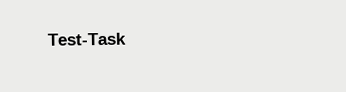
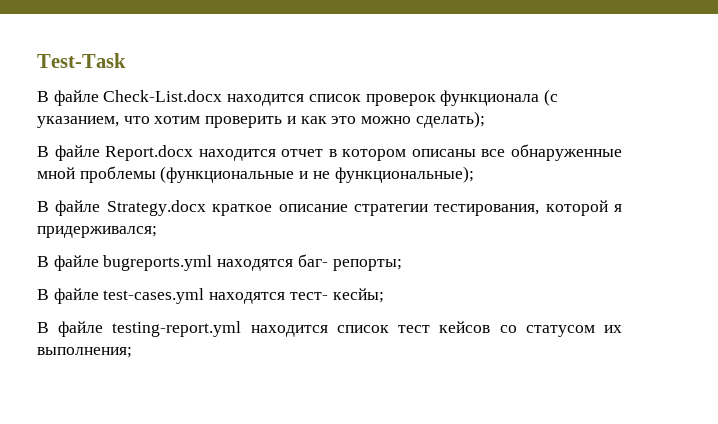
+ В файле Check-List.docx находится список проверок функционала (с указанием, что хотим проверить и как это можно сделать);
+ В файле Report.docx находится отчет в котором описаны все обнаруженные мной проблемы (функциональные и не функциональные);
+ В файле Strategy.docx краткое описание стратегии тестирования, которой я придерживался;
+ В файле bugreports.yml находятся баг- репорты;
+ В файле test-cases.yml находятся тест- кесйы;
+ В файле testing-report.yml находится список тест кейсов со статусом их выполнения;

